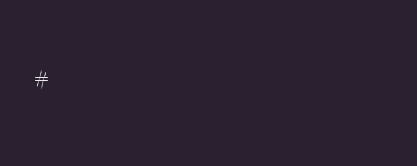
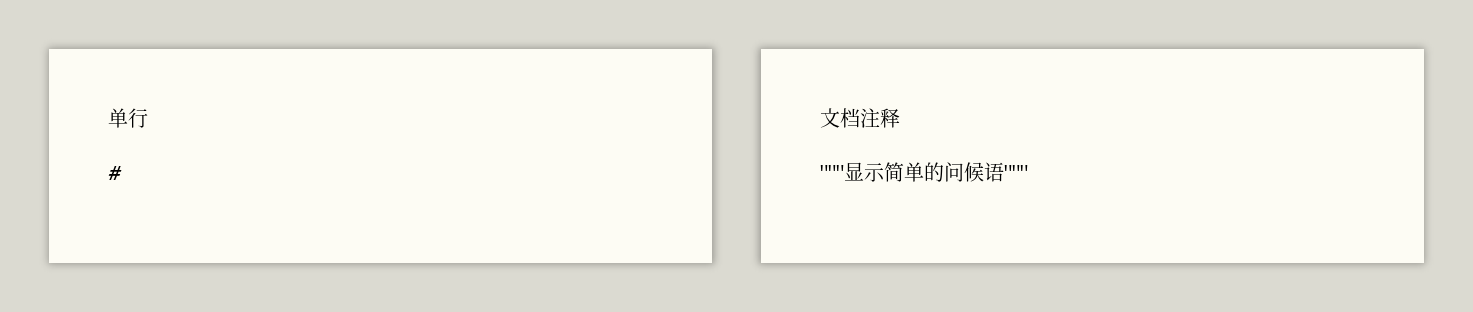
+ 单行
+ 文档注释
+ """显示简单的问候语"""

